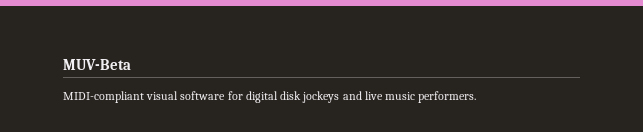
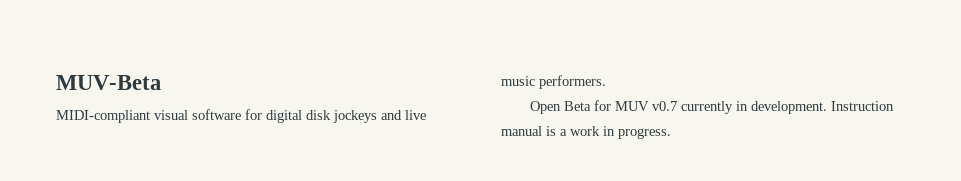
+ Open Beta for MUV v0.7 currently in development. Instruction manual is a work in progress.

